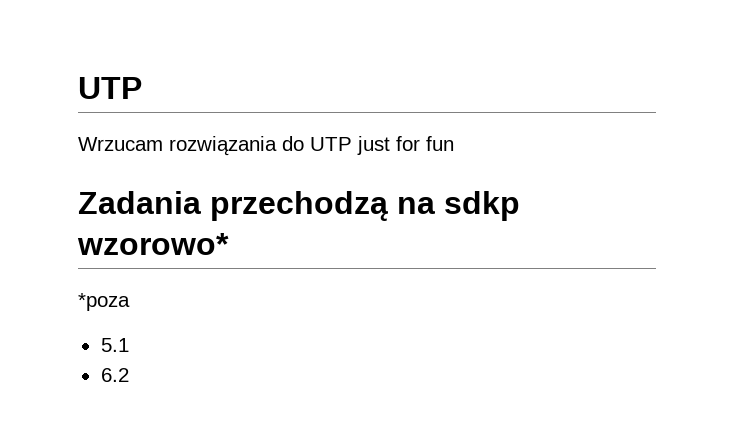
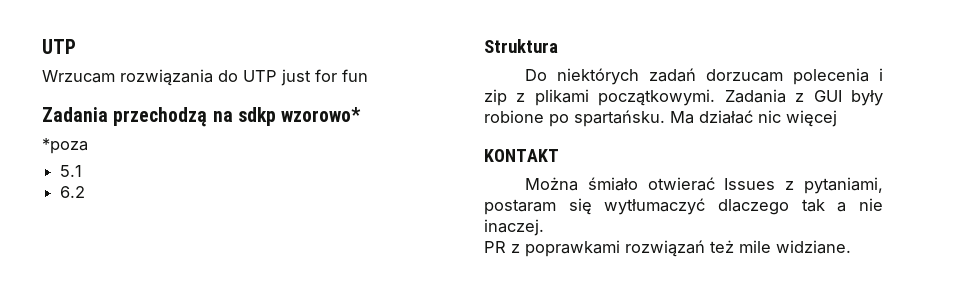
+ Struktura
+ Do niektórych zadań dorzucam polecenia i zip z plikami początkowymi. Zadania z GUI były robione po spartańsku. Ma działać nic więcej
+ KONTAKT
+ Można śmiało otwierać Issues z pytaniami, postaram się wytłumaczyć dlaczego tak a nie inaczej.
+ PR z poprawkami rozwiązań też mile widziane.

